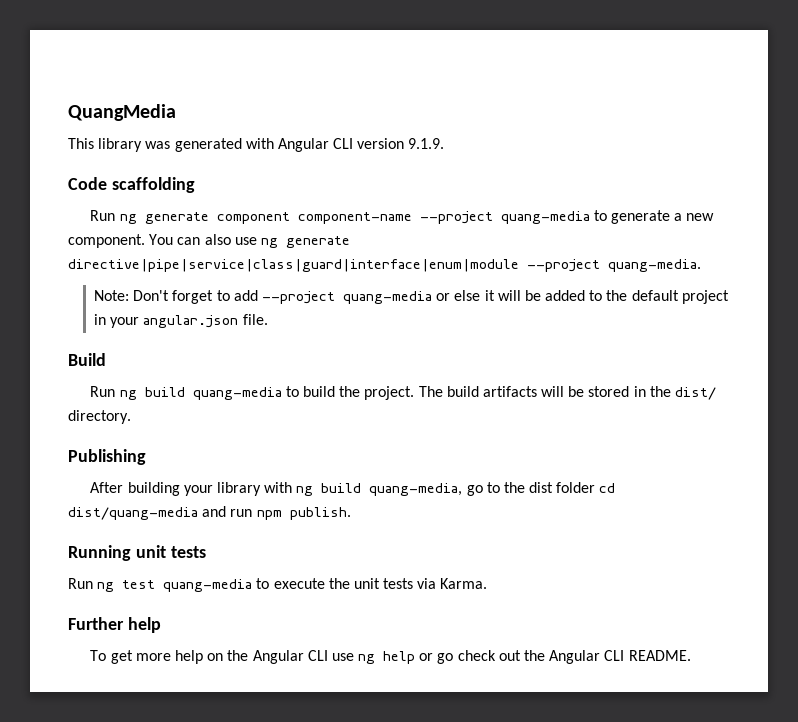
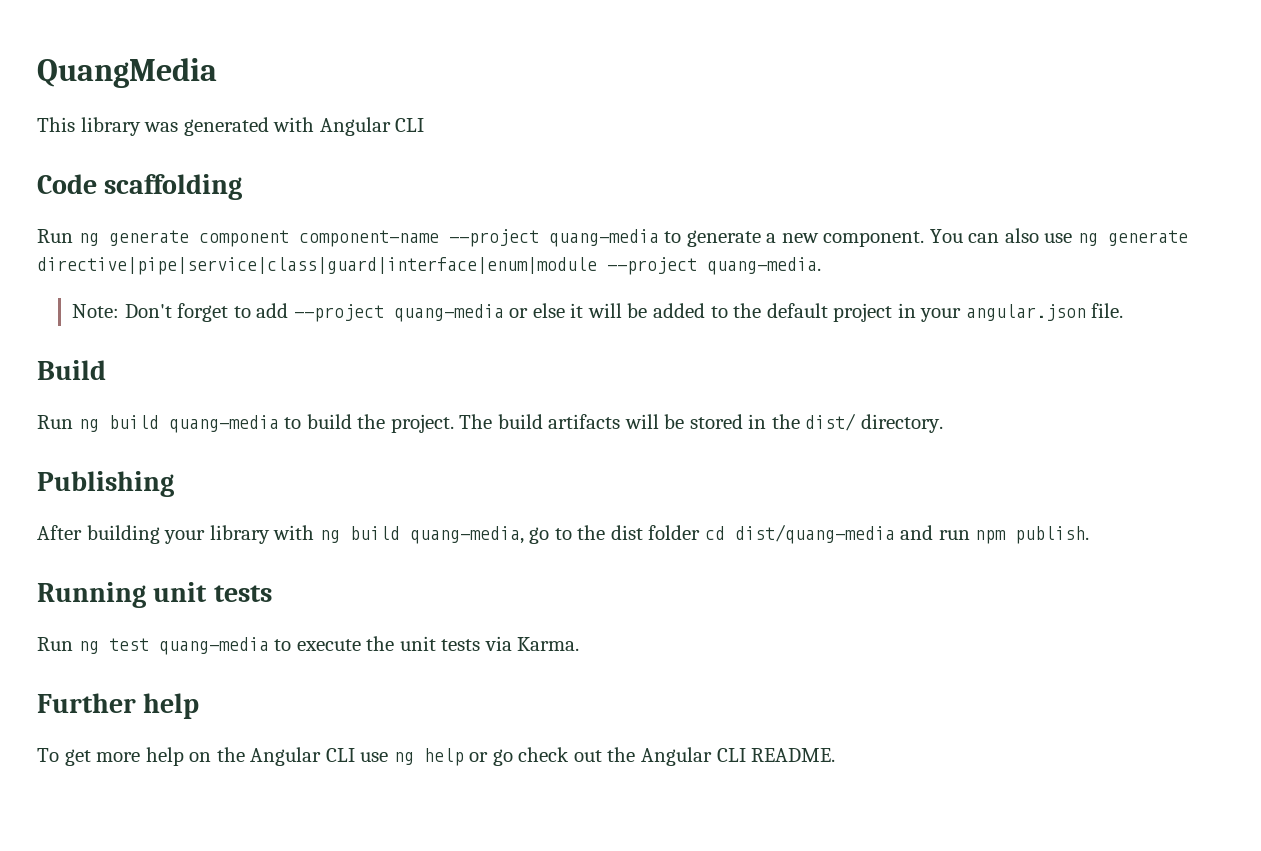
- This library was generated with Angular CLI version 9.1.9.
+ This library was generated with Angular CLI

